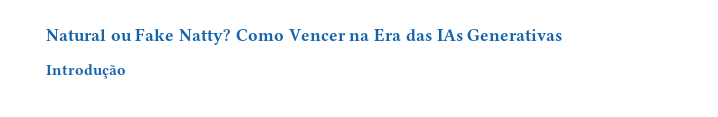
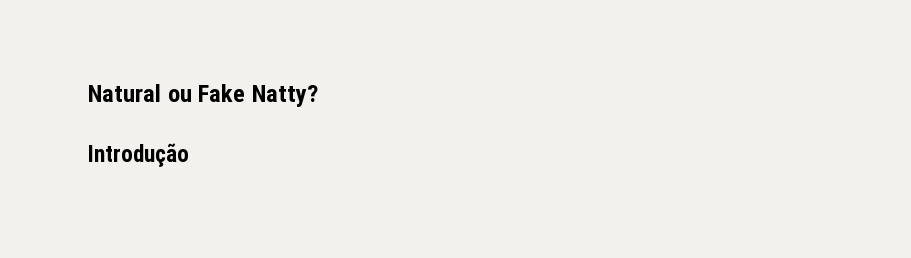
- Como Vencer na Era das IAs Generativas

